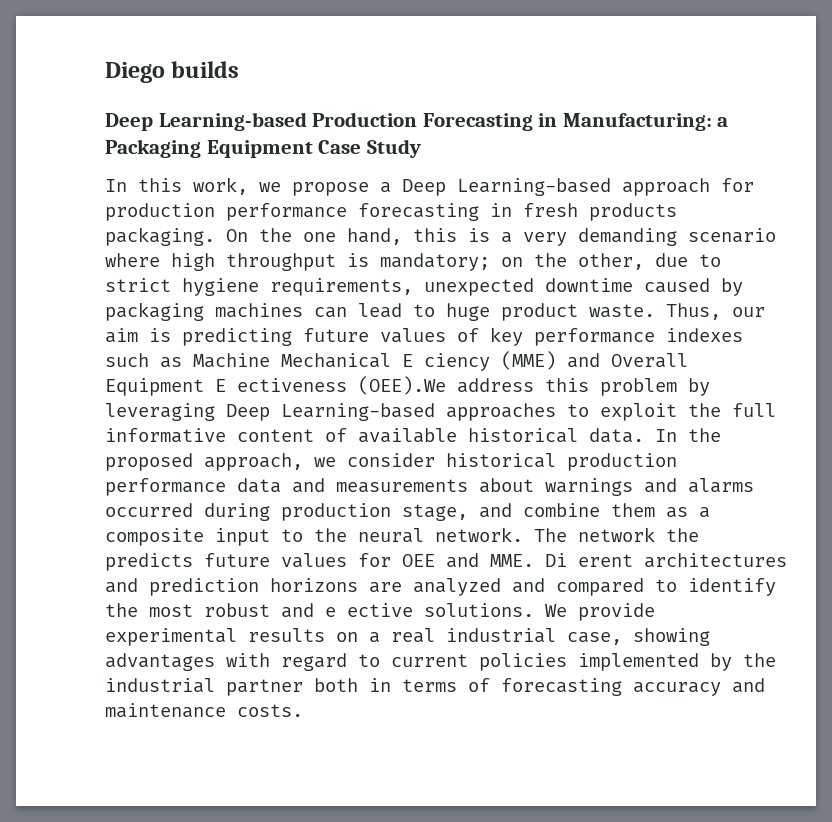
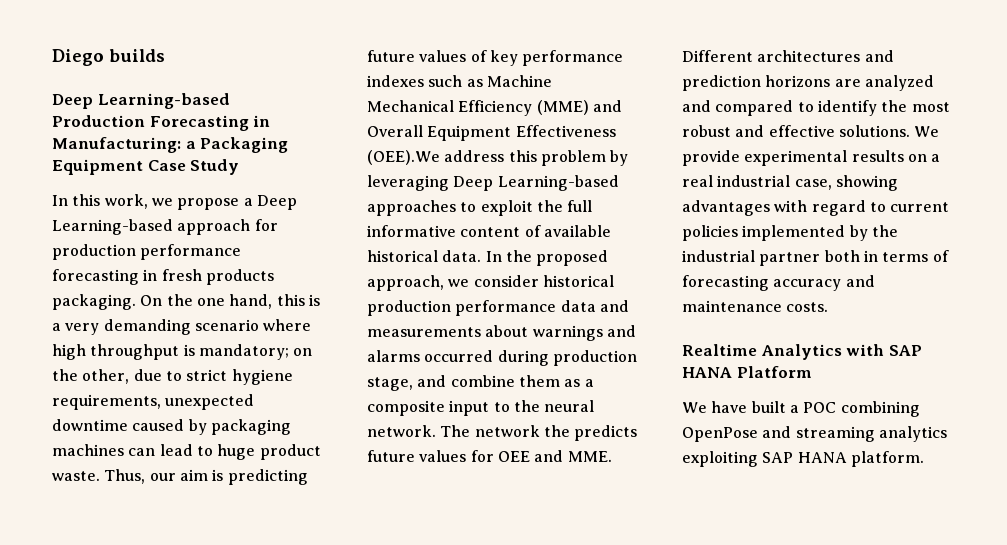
- Thus, our aim is predicting future values of key performance indexes such as Machine Mechanical E ciency (MME) and Overall Equipment E ectiveness (OEE).We address this problem by leveraging Deep Learning-based approaches to exploit the full informative content of available historical data.
+ Thus, our aim is predicting future values of key performance indexes such as Machine Mechanical Efficiency (MME) and Overall Equipment Effectiveness (OEE).We address this problem by leveraging Deep Learning-based approaches to exploit the full informative content of available historical data.
- The network the predicts future values for OEE and MME. Di erent architectures and prediction horizons are analyzed and compared to identify the most robust and e ective solutions.
+ The network the predicts future values for OEE and MME. Different architectures and prediction horizons are analyzed and compared to identify the most robust and effective solutions.
+ Realtime Analytics with SAP HANA Platform
+ We have built a POC combining OpenPose and streaming analytics exploiting SAP HANA platform.

